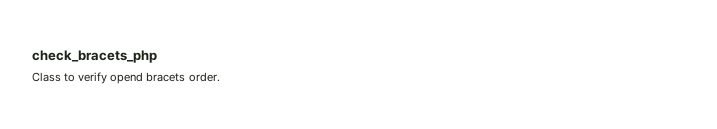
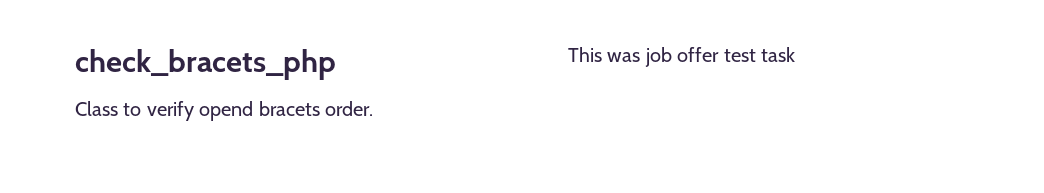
+ This was job offer test task

